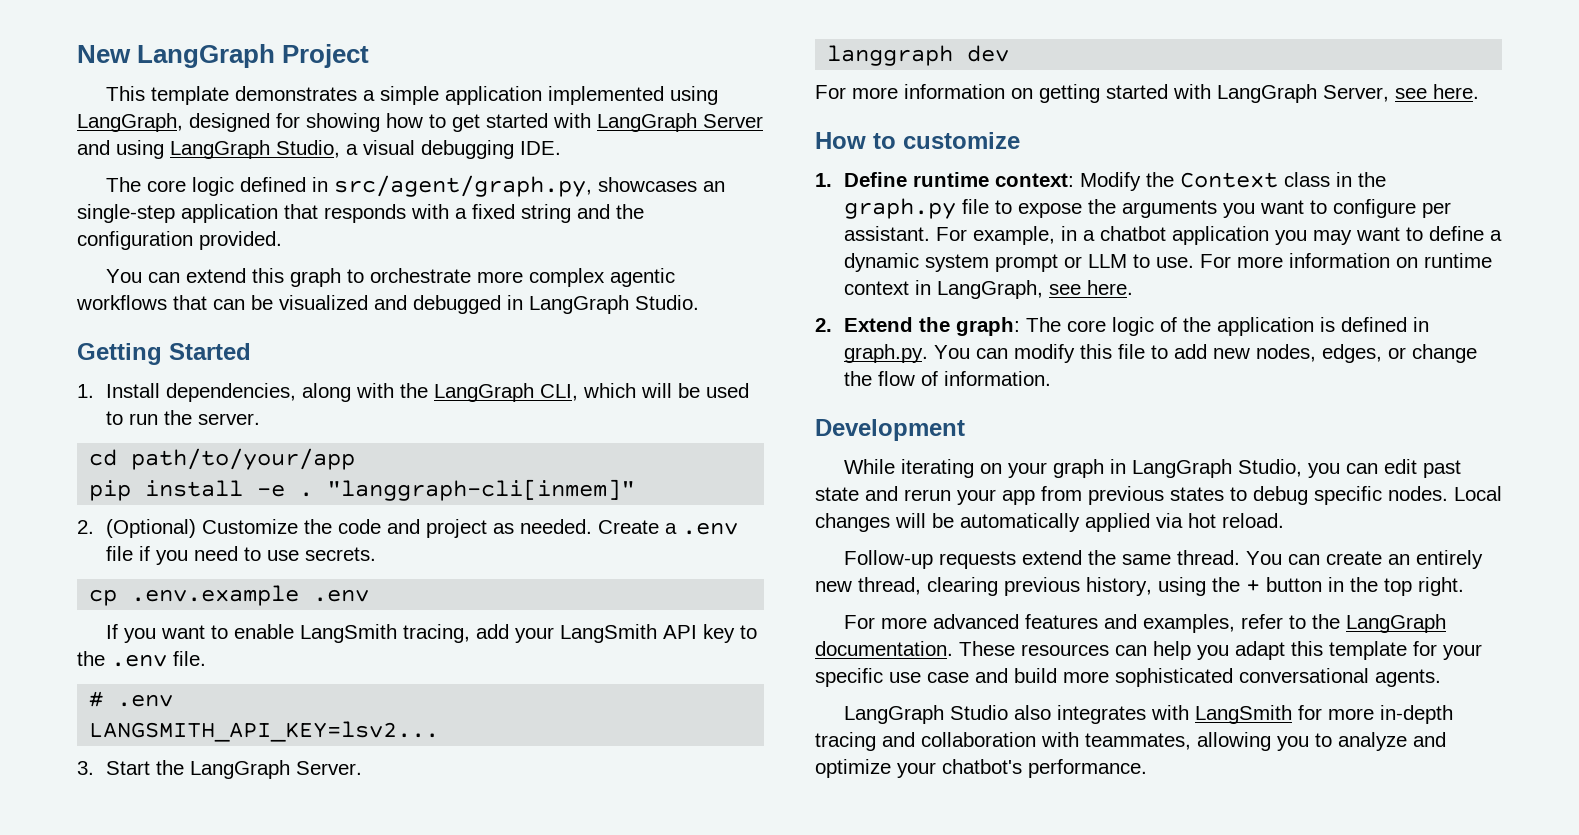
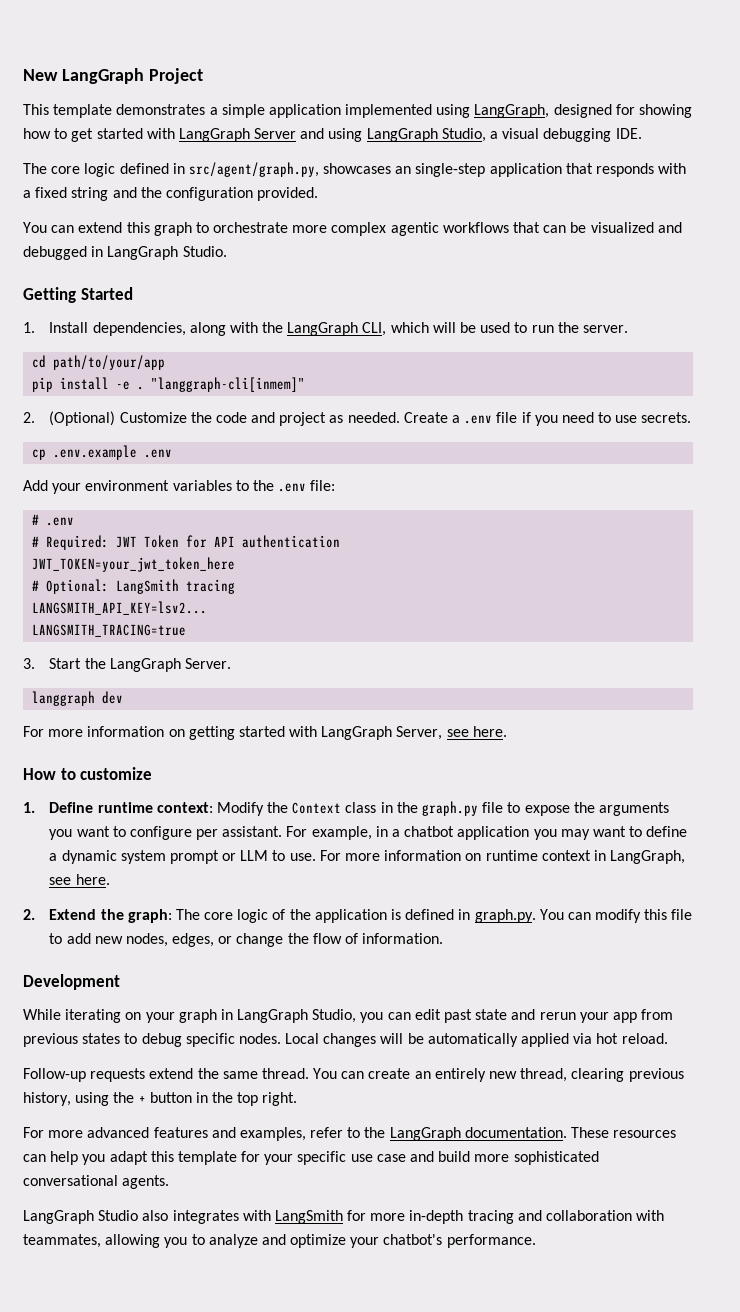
- If you want to enable LangSmith tracing, add your LangSmith API key to the .env file.
+ Add your environment variables to the .env file:
+ # Required: JWT Token for API authentication
+ JWT_TOKEN=your_jwt_token_here
+ # Optional: LangSmith tracing
+ LANGSMITH_TRACING=true

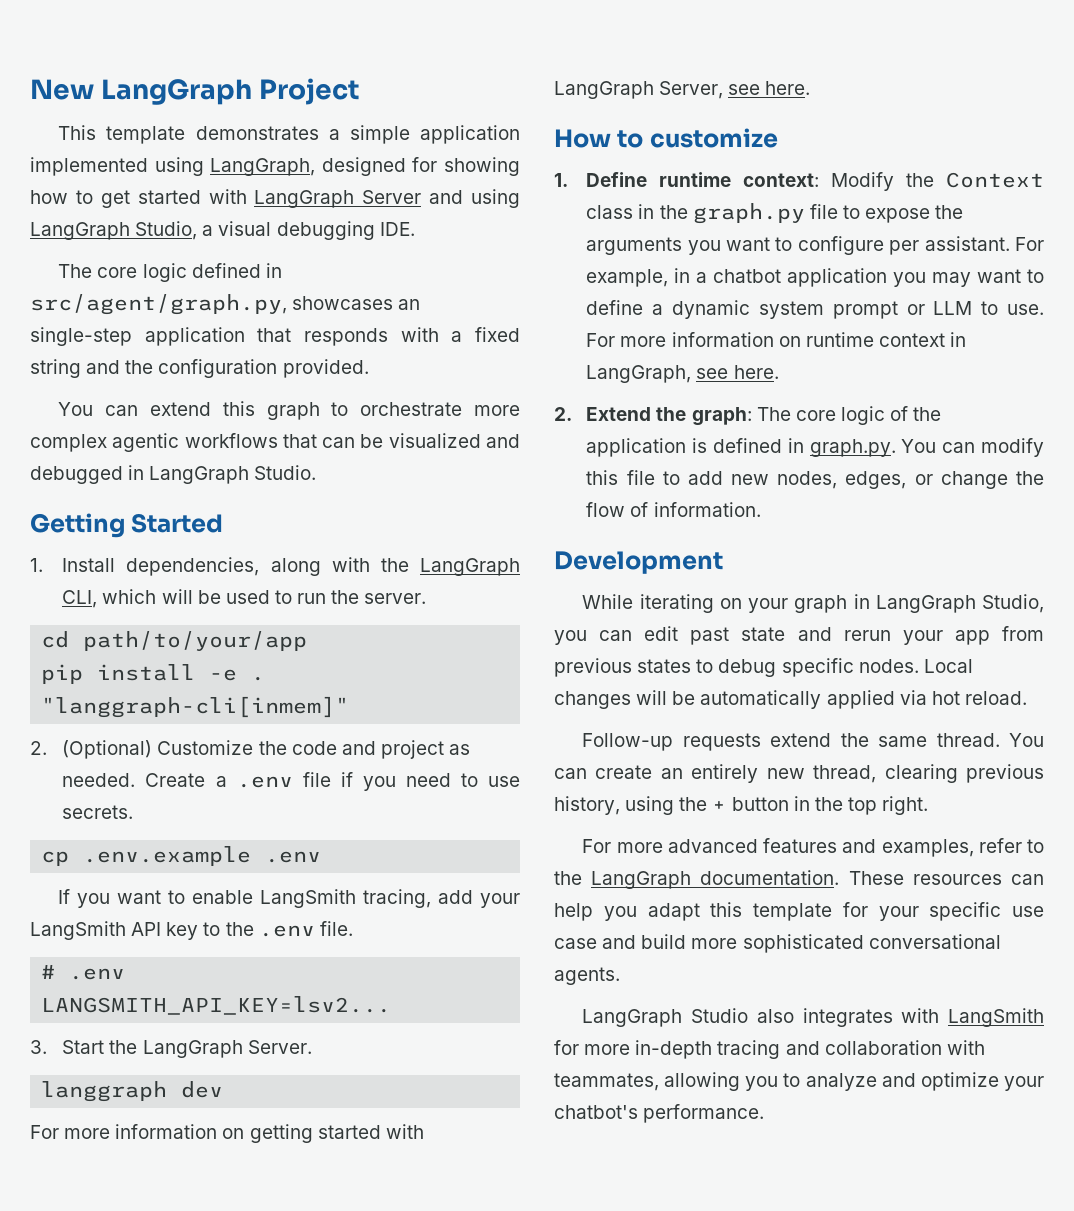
- Add your environment variables to the .env file:
+ If you want to enable LangSmith tracing, add your LangSmith API key to the .env file.
- # Required: JWT Token for API authentication
- JWT_TOKEN=your_jwt_token_here
- # Optional: LangSmith tracing
- LANGSMITH_TRACING=true

